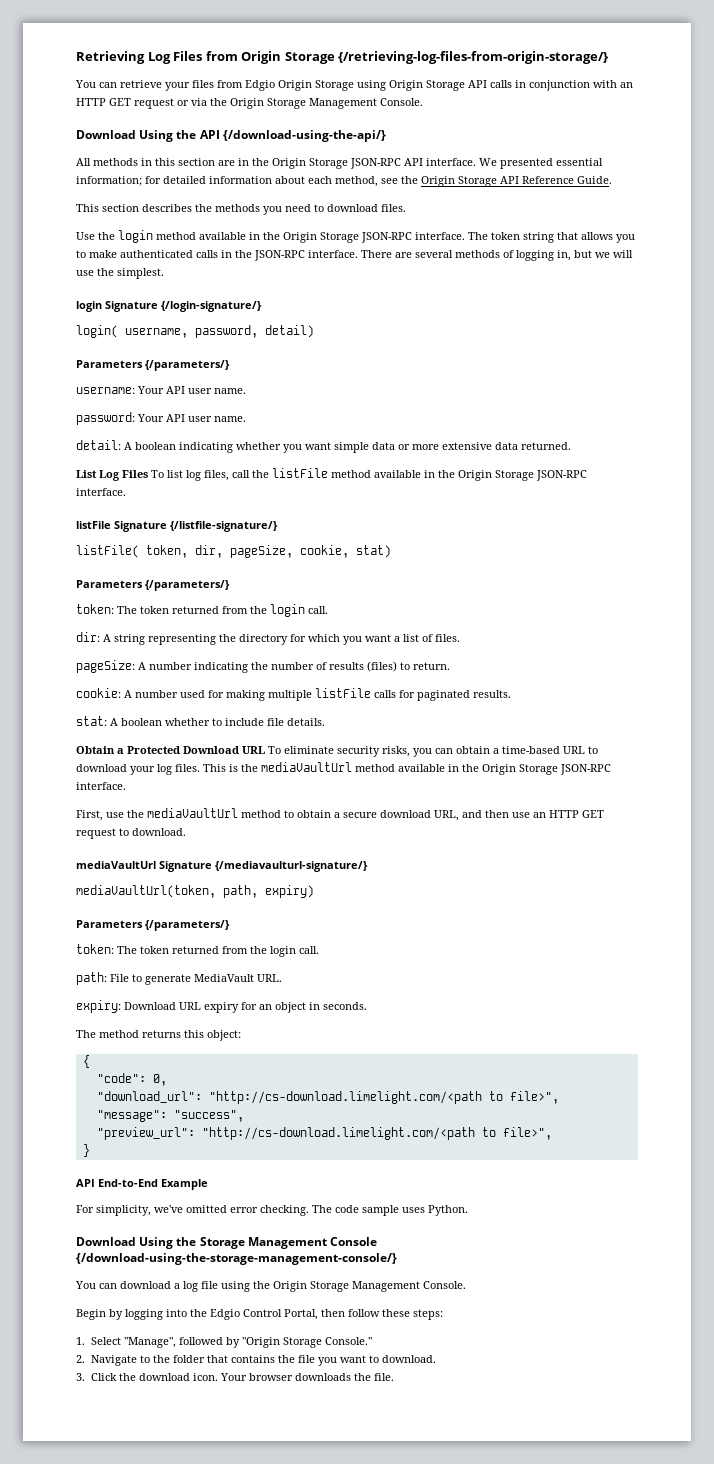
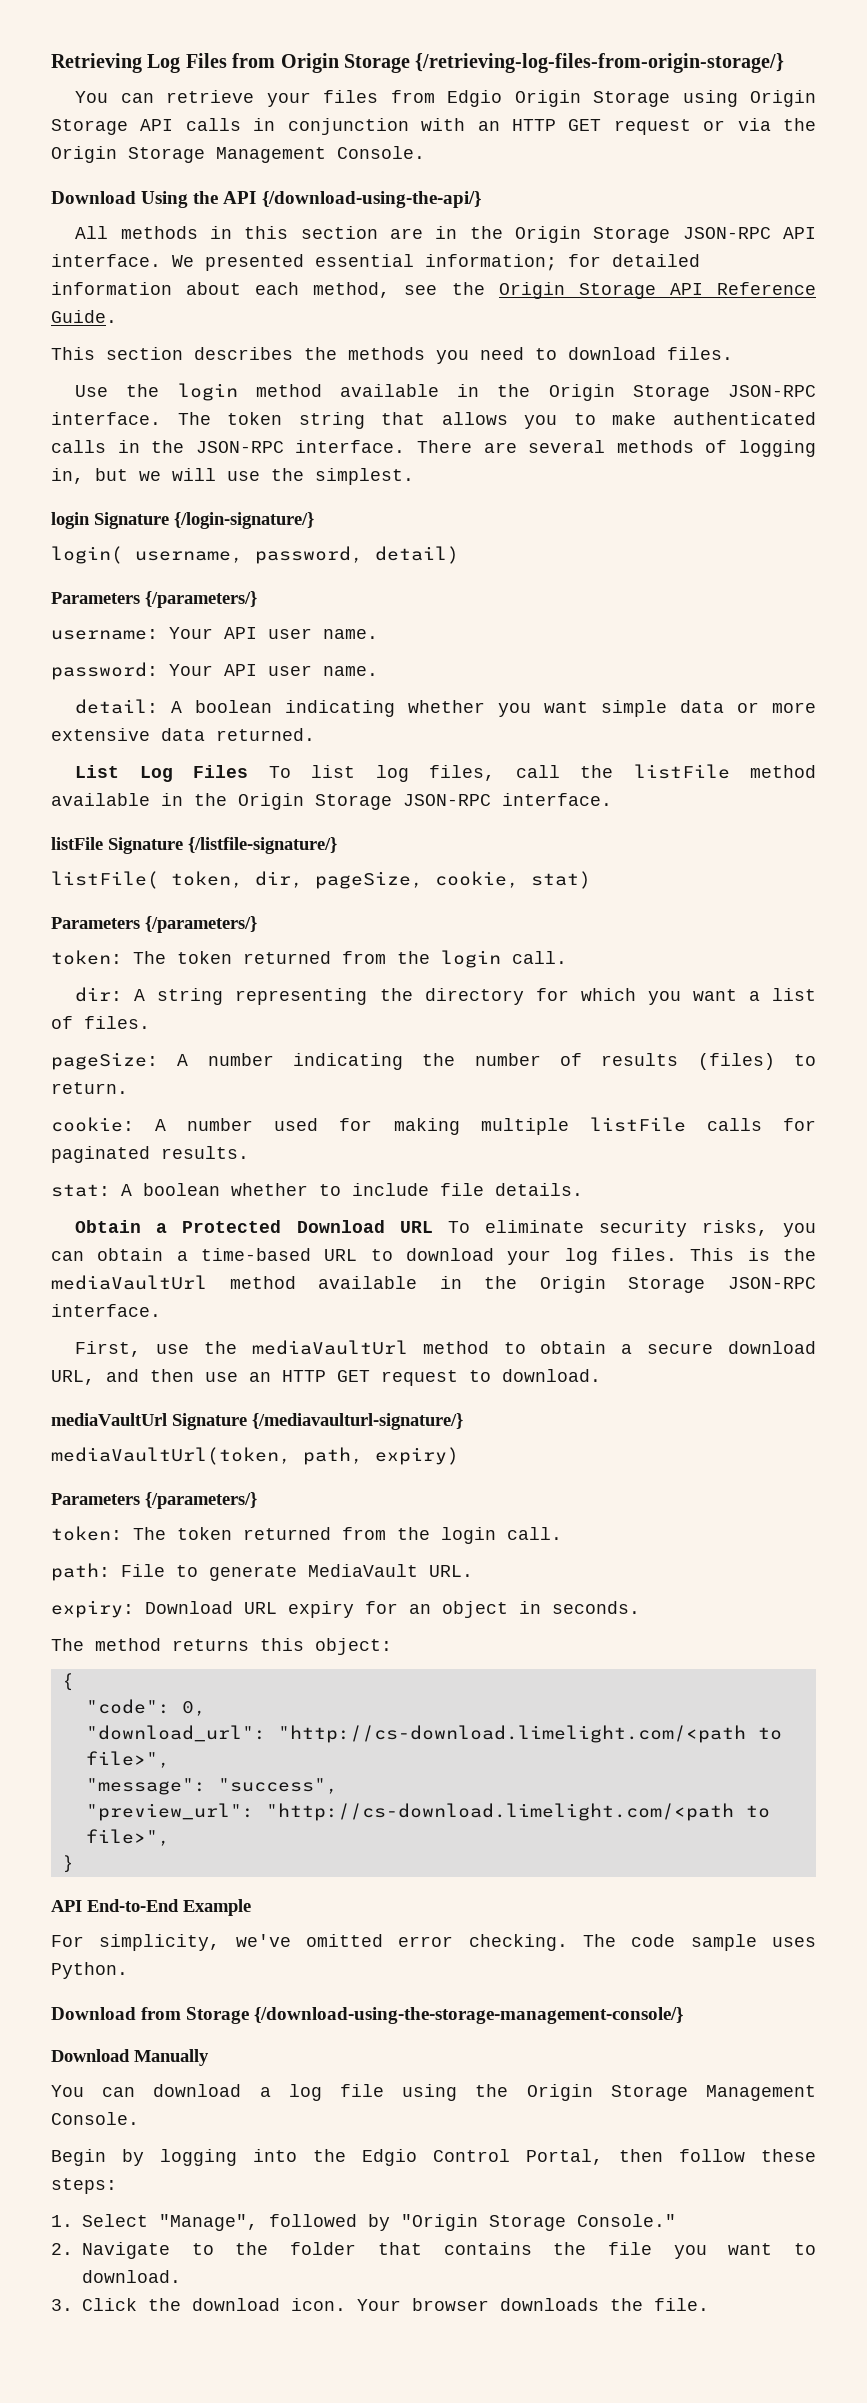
- Download Using the Storage Management Console {/download-using-the-storage-management-console/}
+ Download from Storage {/download-using-the-storage-management-console/}
+ Download Manually

